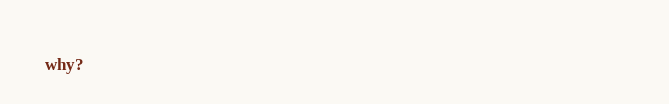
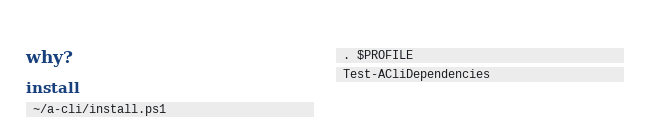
+ install
+ ~/a-cli/install.ps1
+ . $PROFILE
+ Test-ACliDependencies

